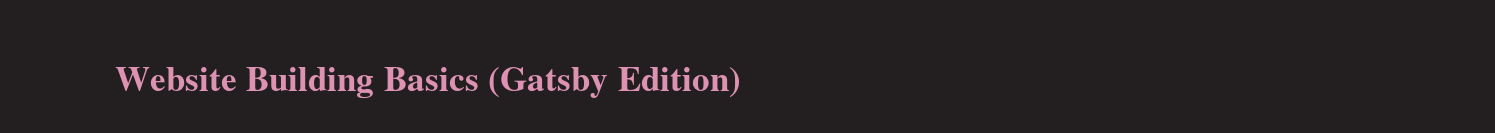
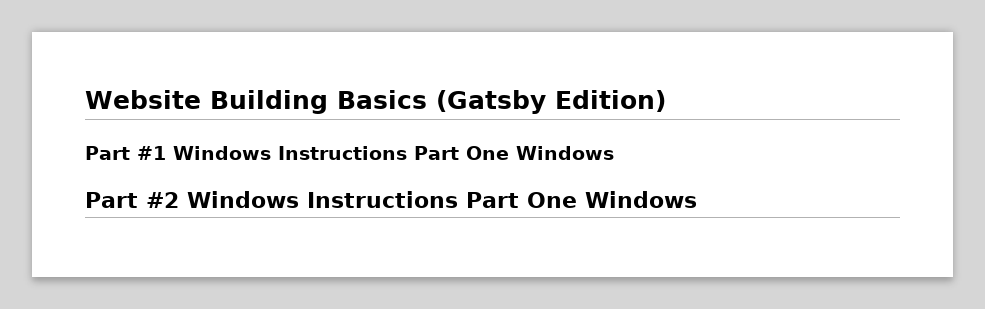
+ Part #1 Windows Instructions Part One Windows
+ Part #2 Windows Instructions Part One Windows

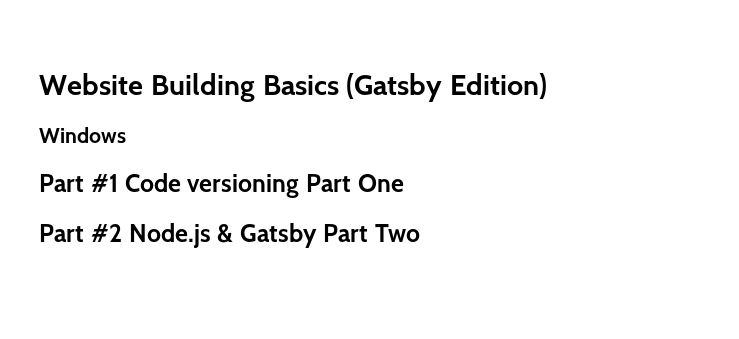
- Part #1 Windows Instructions Part One Windows
+ Windows
- Part #2 Windows Instructions Part One Windows
+ Part #1 Code versioning Part One
+ Part #2 Node.js & Gatsby Part Two

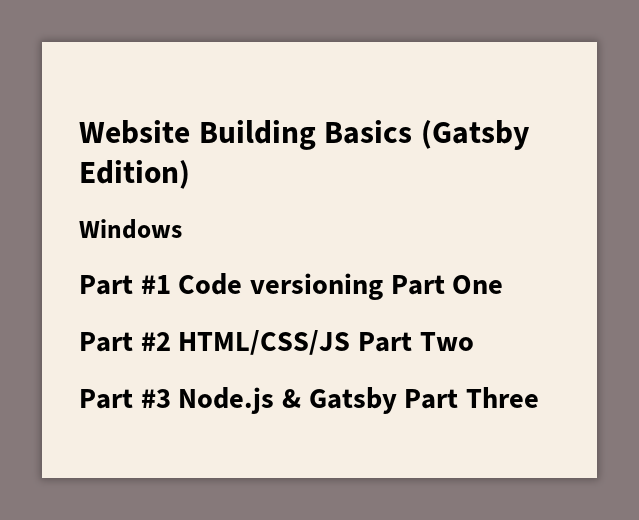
- Part #2 Node.js & Gatsby Part Two
+ Part #2 HTML/CSS/JS Part Two
+ Part #3 Node.js & Gatsby Part Three

